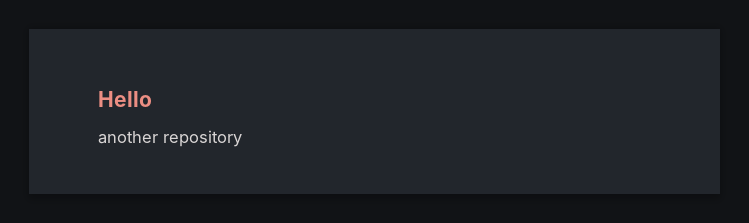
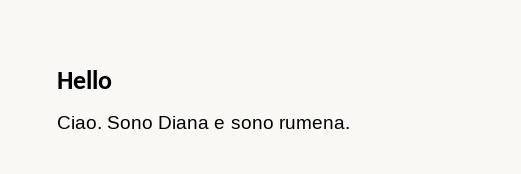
- another repository
+ Ciao. Sono Diana e sono rumena.

